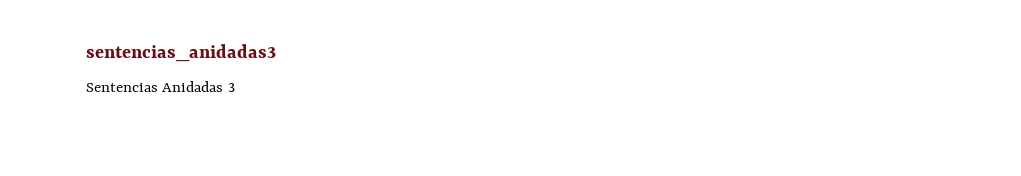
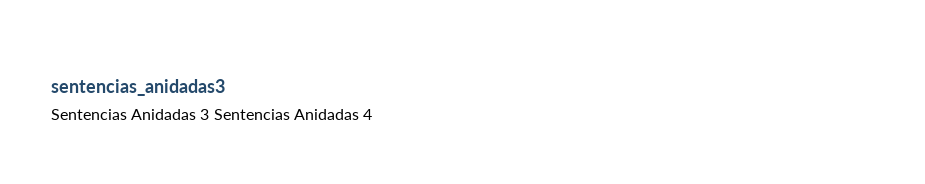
- Sentencias Anidadas 3
+ Sentencias Anidadas 3 Sentencias Anidadas 4

